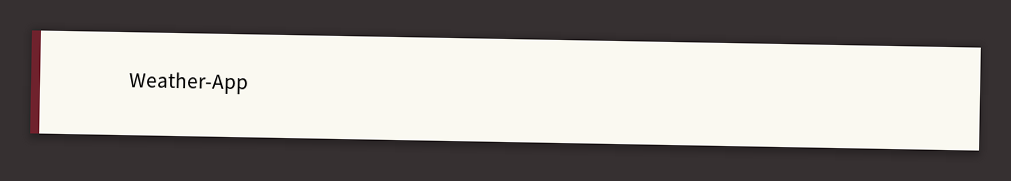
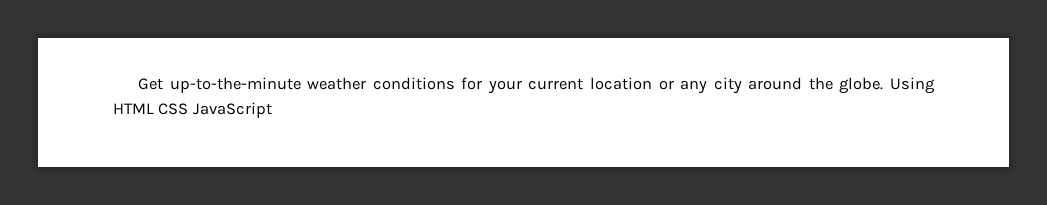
- Weather-App
+ Get up-to-the-minute weather conditions for your current location or any city around the globe. Using HTML CSS JavaScript

